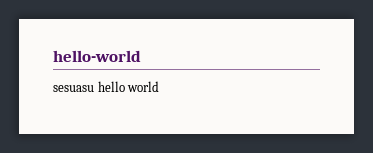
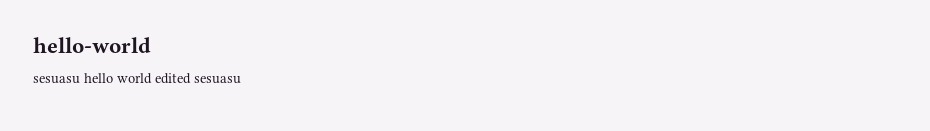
- sesuasu hello world
+ sesuasu hello world edited sesuasu

